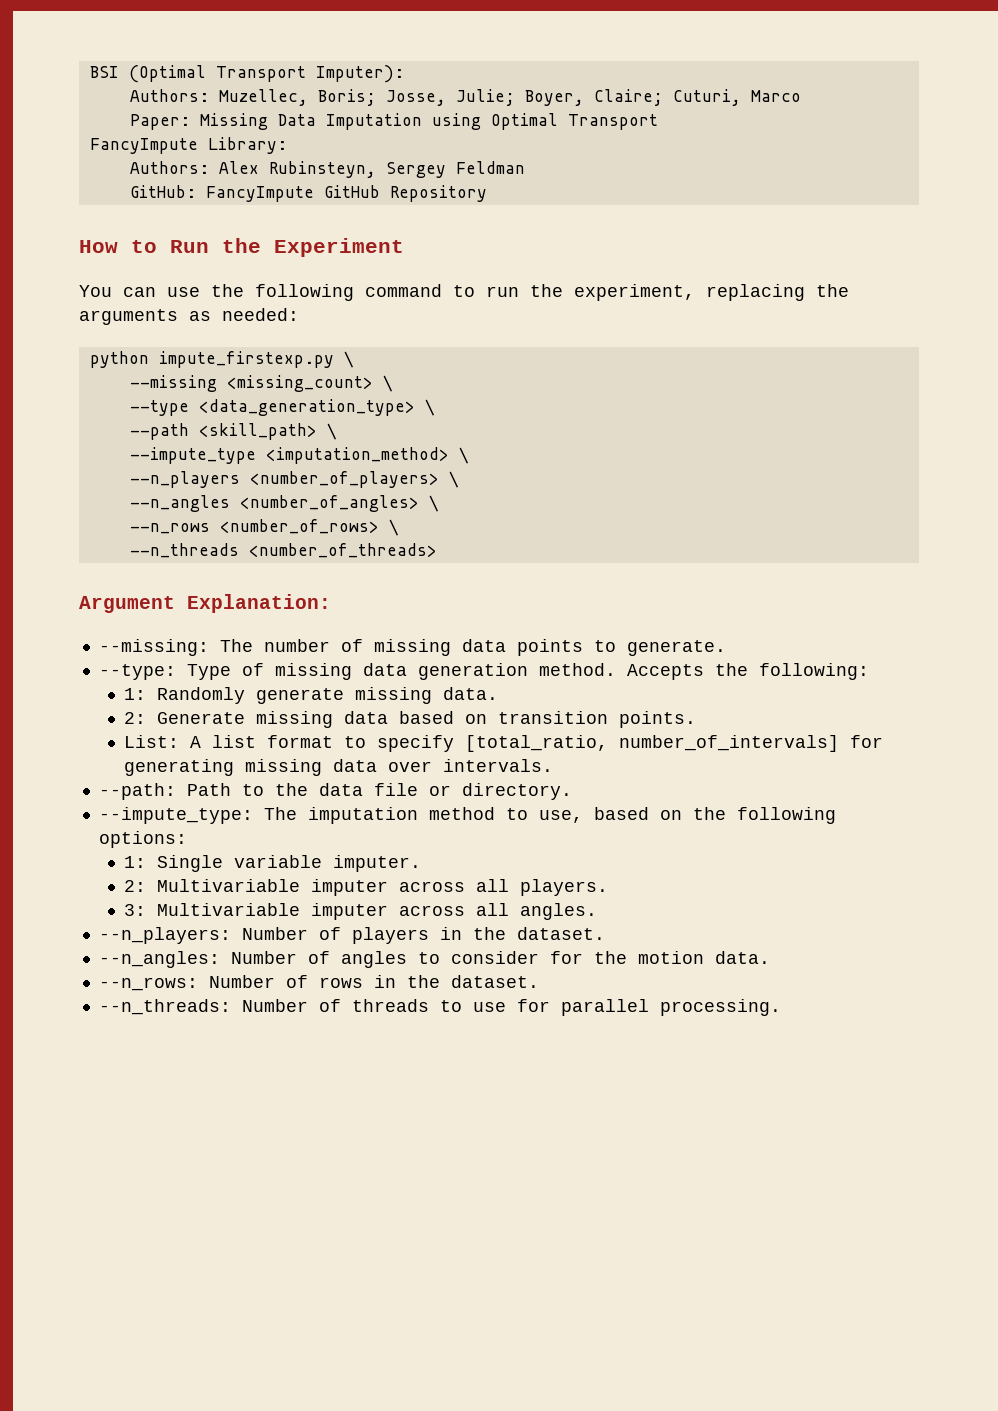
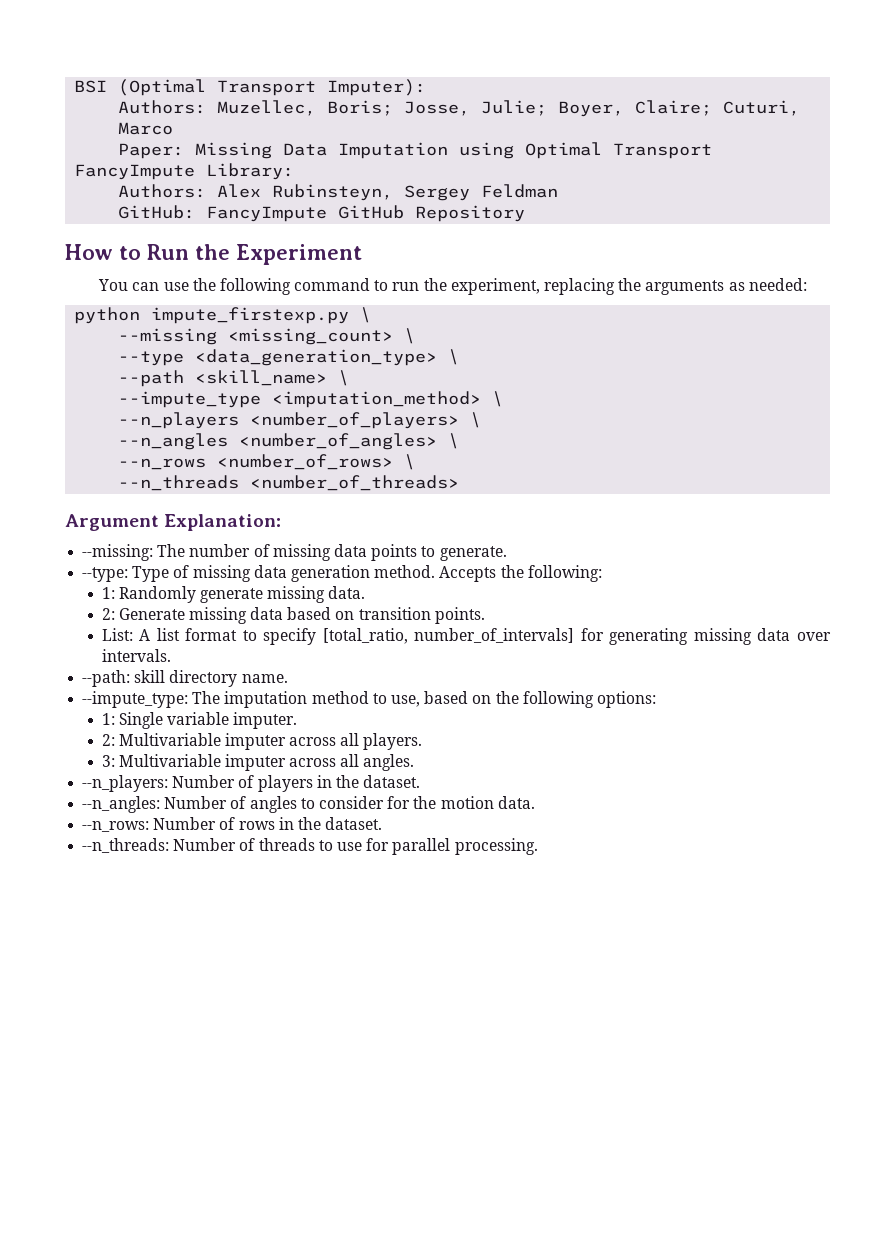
- --path <skill_path> \
+ --path <skill_name> \
- --path: Path to the data file or directory.
+ --path: skill directory name.

